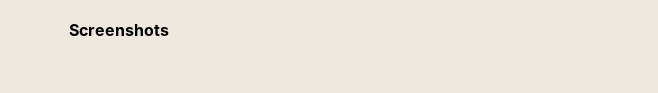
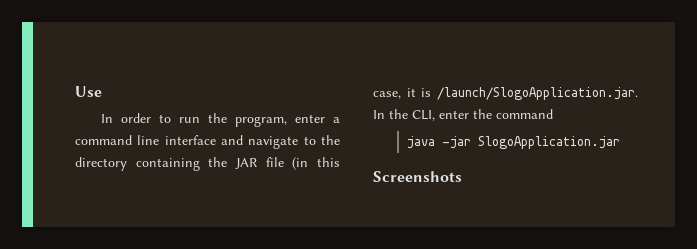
+ Use
+ In order to run the program, enter a command line interface and navigate to the directory containing the JAR file (in this case, it is /launch/SlogoApplication.jar. In the CLI, enter the command
+ java -jar SlogoApplication.jar

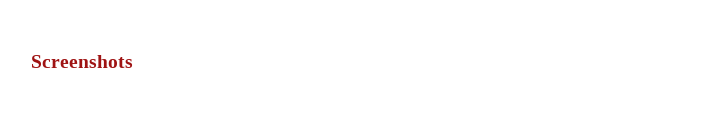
- Use
- In order to run the program, enter a command line interface and navigate to the directory containing the JAR file (in this case, it is /launch/SlogoApplication.jar. In the CLI, enter the command
- java -jar SlogoApplication.jar

